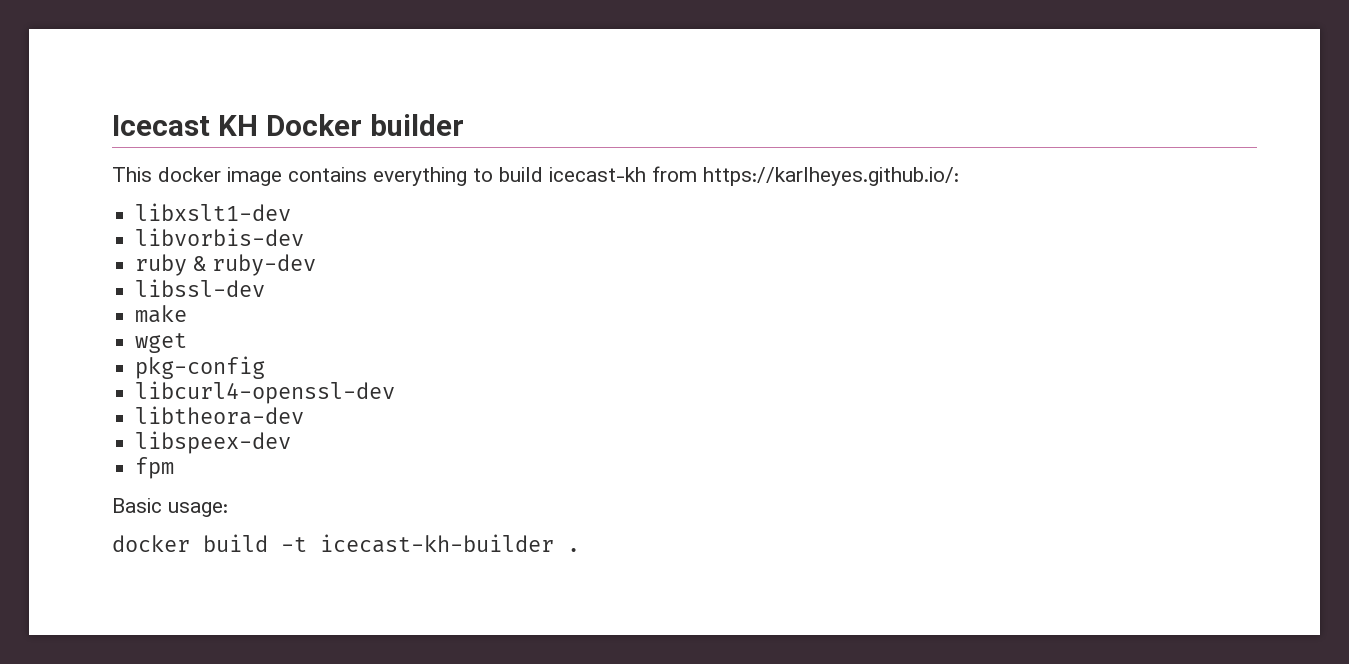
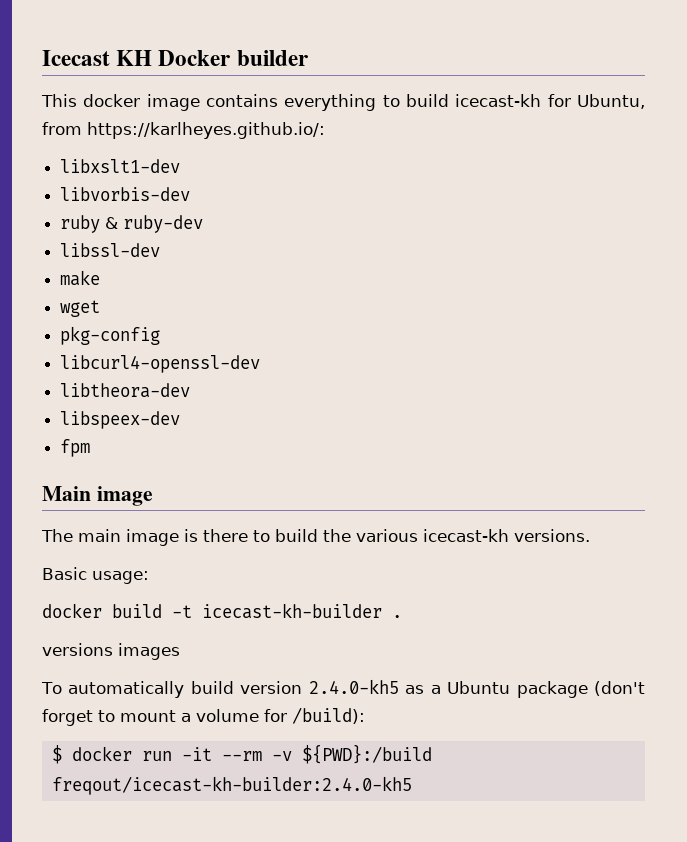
- This docker image contains everything to build icecast-kh from https://karlheyes.github.io/:
+ This docker image contains everything to build icecast-kh for Ubuntu, from https://karlheyes.github.io/:
+ Main image
+ The main image is there to build the various icecast-kh versions.
+ versions images
+ To automatically build version 2.4.0-kh5 as a Ubuntu package (don't forget to mount a volume for /build):
+ $ docker run -it --rm -v ${PWD}:/build freqout/icecast-kh-builder:2.4.0-kh5

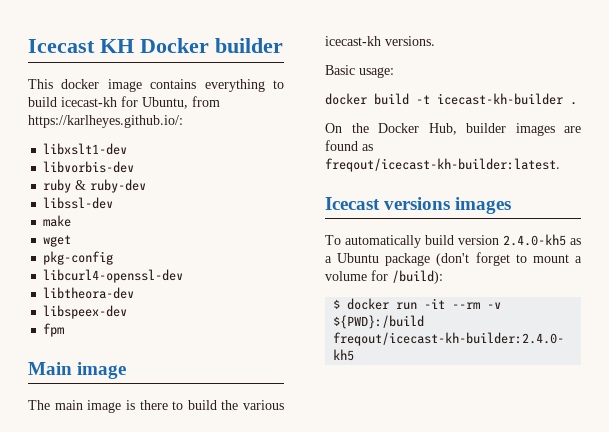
- versions images
+ On the Docker Hub, builder images are found as freqout/icecast-kh-builder:latest.
+ Icecast versions images

